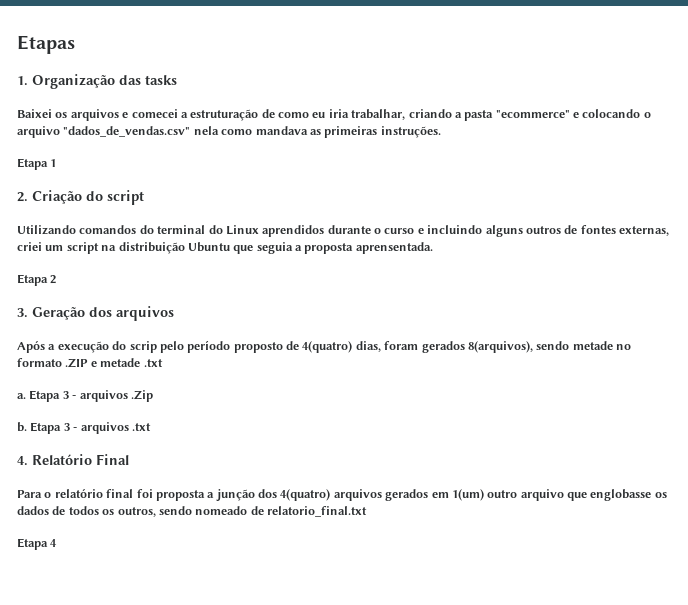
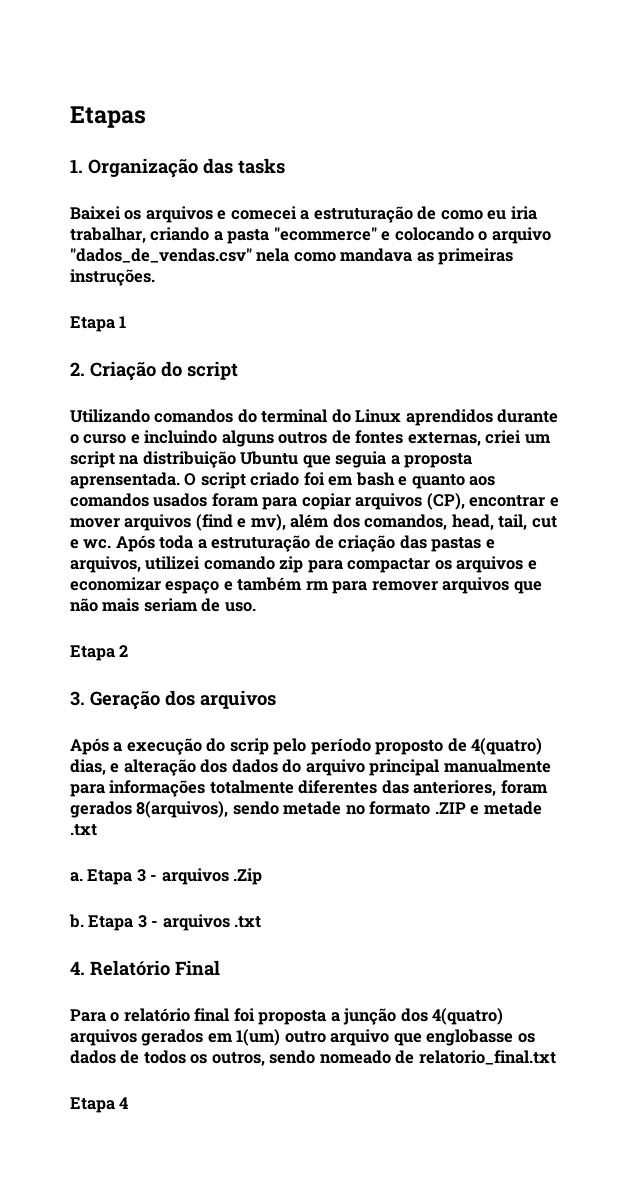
+ O script criado foi em bash e quanto aos comandos usados foram para copiar arquivos (CP), encontrar e mover arquivos (find e mv), além dos comandos, head, tail, cut e wc. Após toda a estruturação de criação das pastas e arquivos, utilizei comando zip para compactar os arquivos e economizar espaço e também rm para remover arquivos que não mais seriam de uso.
- Após a execução do scrip pelo período proposto de 4(quatro) dias, foram gerados 8(arquivos), sendo metade no formato .ZIP e metade .txt
+ Após a execução do scrip pelo período proposto de 4(quatro) dias, e alteração dos dados do arquivo principal manualmente para informações totalmente diferentes das anteriores, foram gerados 8(arquivos), sendo metade no formato .ZIP e metade .txt

